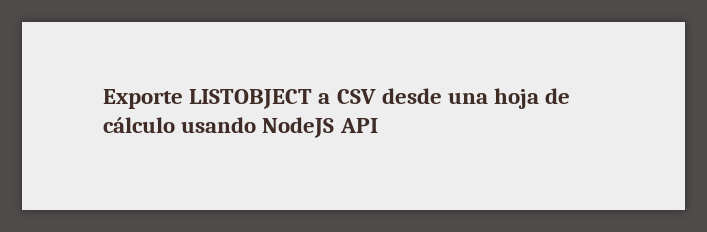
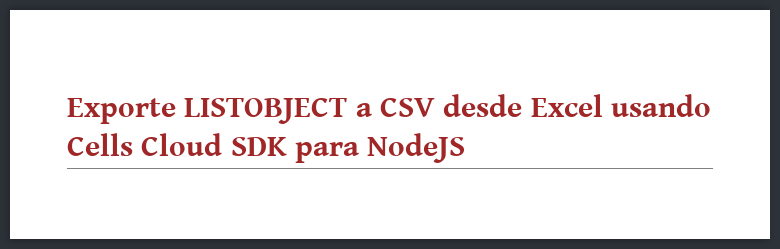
- Exporte LISTOBJECT a CSV desde una hoja de cálculo usando NodeJS API
+ Exporte LISTOBJECT a CSV desde Excel usando Cells Cloud SDK para NodeJS

